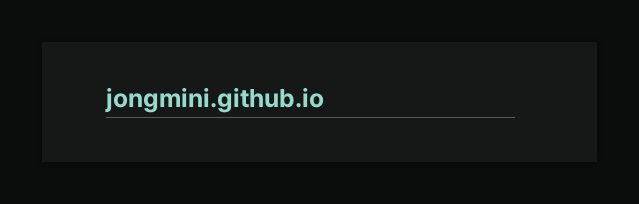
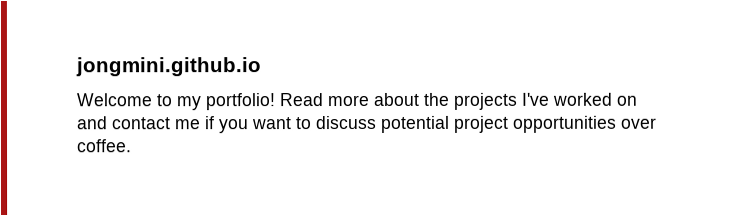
+ Welcome to my portfolio! Read more about the projects I've worked on and contact me if you want to discuss potential project opportunities over coffee.

